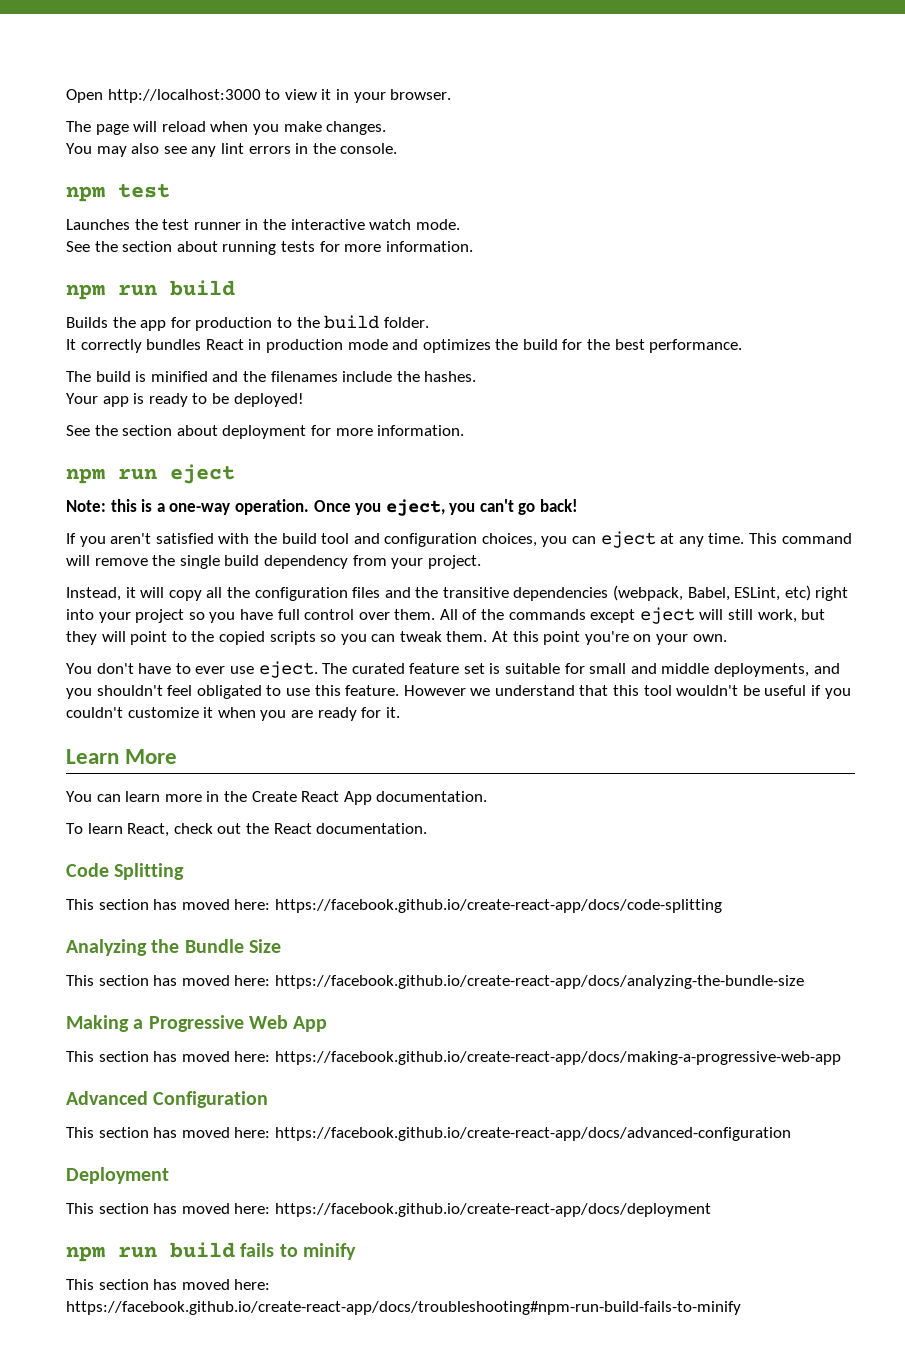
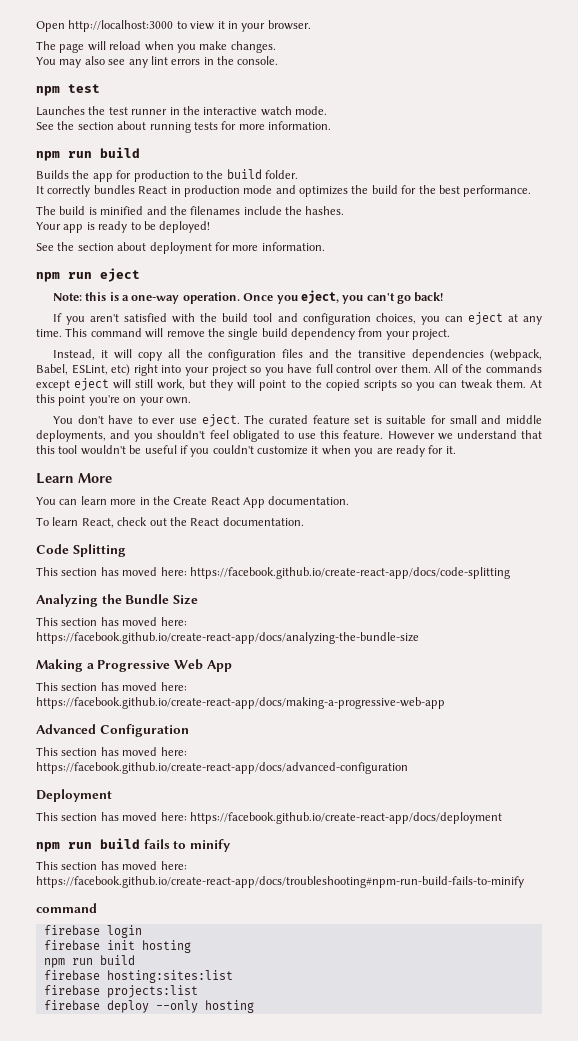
  This section has moved here: https://facebook.github.io/create-react-app/docs/troubleshooting#npm-run-build-fails-to-minify
+ command
+ firebase login
+ firebase init hosting
+ npm run build
+ firebase hosting:sites:list
+ firebase projects:list
+ firebase deploy --only hosting

